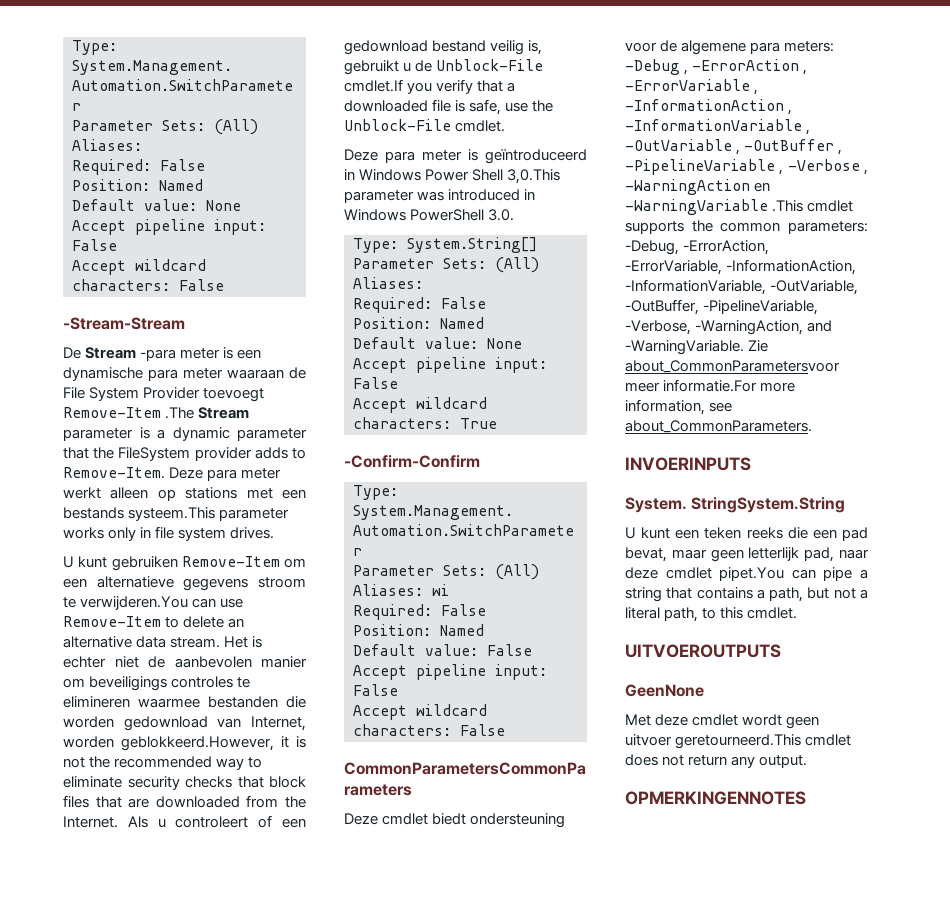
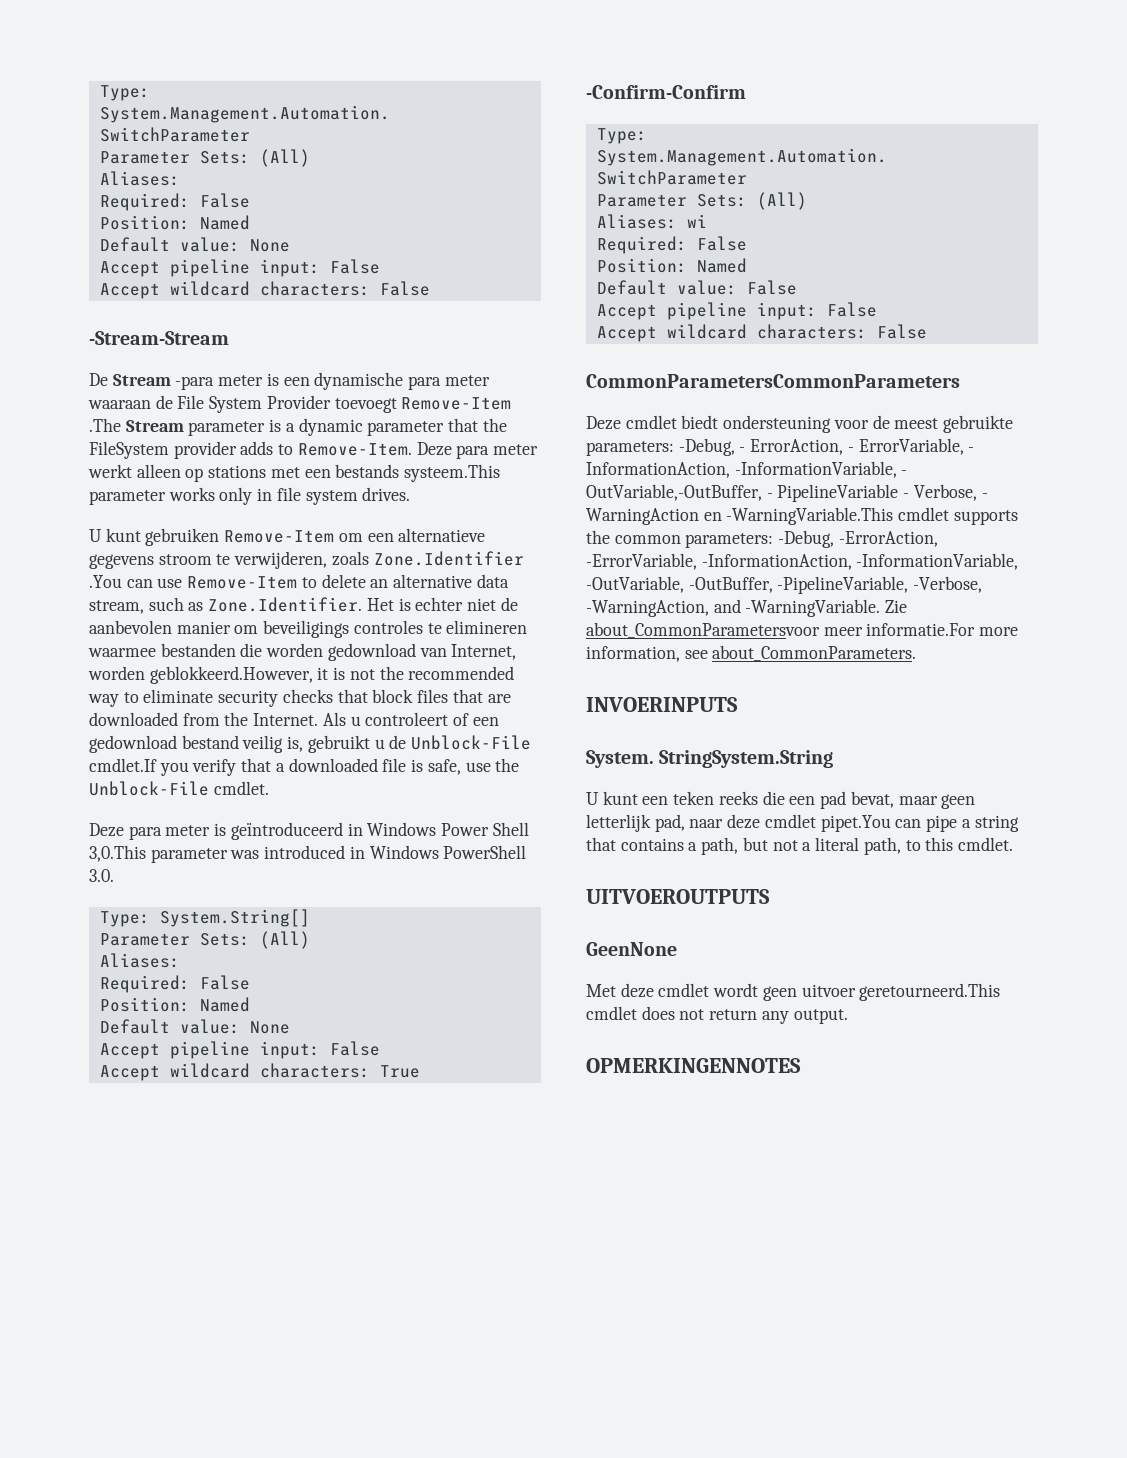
- U kunt gebruiken Remove-Item om een alternatieve gegevens stroom te verwijderen.You can use Remove-Item to delete an alternative data stream. Het is echter niet de aanbevolen manier om beveiligings controles te elimineren waarmee bestanden die worden gedownload van Internet, worden geblokkeerd.However, it is not the recommended way to eliminate security checks that block files that are downloaded from the Internet.
+ U kunt gebruiken Remove-Item om een alternatieve gegevens stroom te verwijderen, zoals Zone.Identifier .You can use Remove-Item to delete an alternative data stream, such as Zone.Identifier. Het is echter niet de aanbevolen manier om beveiligings controles te elimineren waarmee bestanden die worden gedownload van Internet, worden geblokkeerd.However, it is not the recommended way to eliminate security checks that block files that are downloaded from the Internet.
- Deze cmdlet biedt ondersteuning voor de algemene para meters: -Debug , -ErrorAction , -ErrorVariable , -InformationAction , -InformationVariable , -OutVariable , -OutBuffer , -PipelineVariable , -Verbose , -WarningAction en -WarningVariable .This cmdlet supports the common parameters: -Debug, -ErrorAction, -ErrorVariable, -InformationAction, -InformationVariable, -OutVariable, -OutBuffer, -PipelineVariable, -Verbose, -WarningAction, and -WarningVariable.
+ Deze cmdlet biedt ondersteuning voor de meest gebruikte parameters: -Debug, - ErrorAction, - ErrorVariable, - InformationAction, -InformationVariable, - OutVariable,-OutBuffer, - PipelineVariable - Verbose, - WarningAction en -WarningVariable.This cmdlet supports the common parameters: -Debug, -ErrorAction, -ErrorVariable, -InformationAction, -InformationVariable, -OutVariable, -OutBuffer, -PipelineVariable, -Verbose, -WarningAction, and -WarningVariable.

